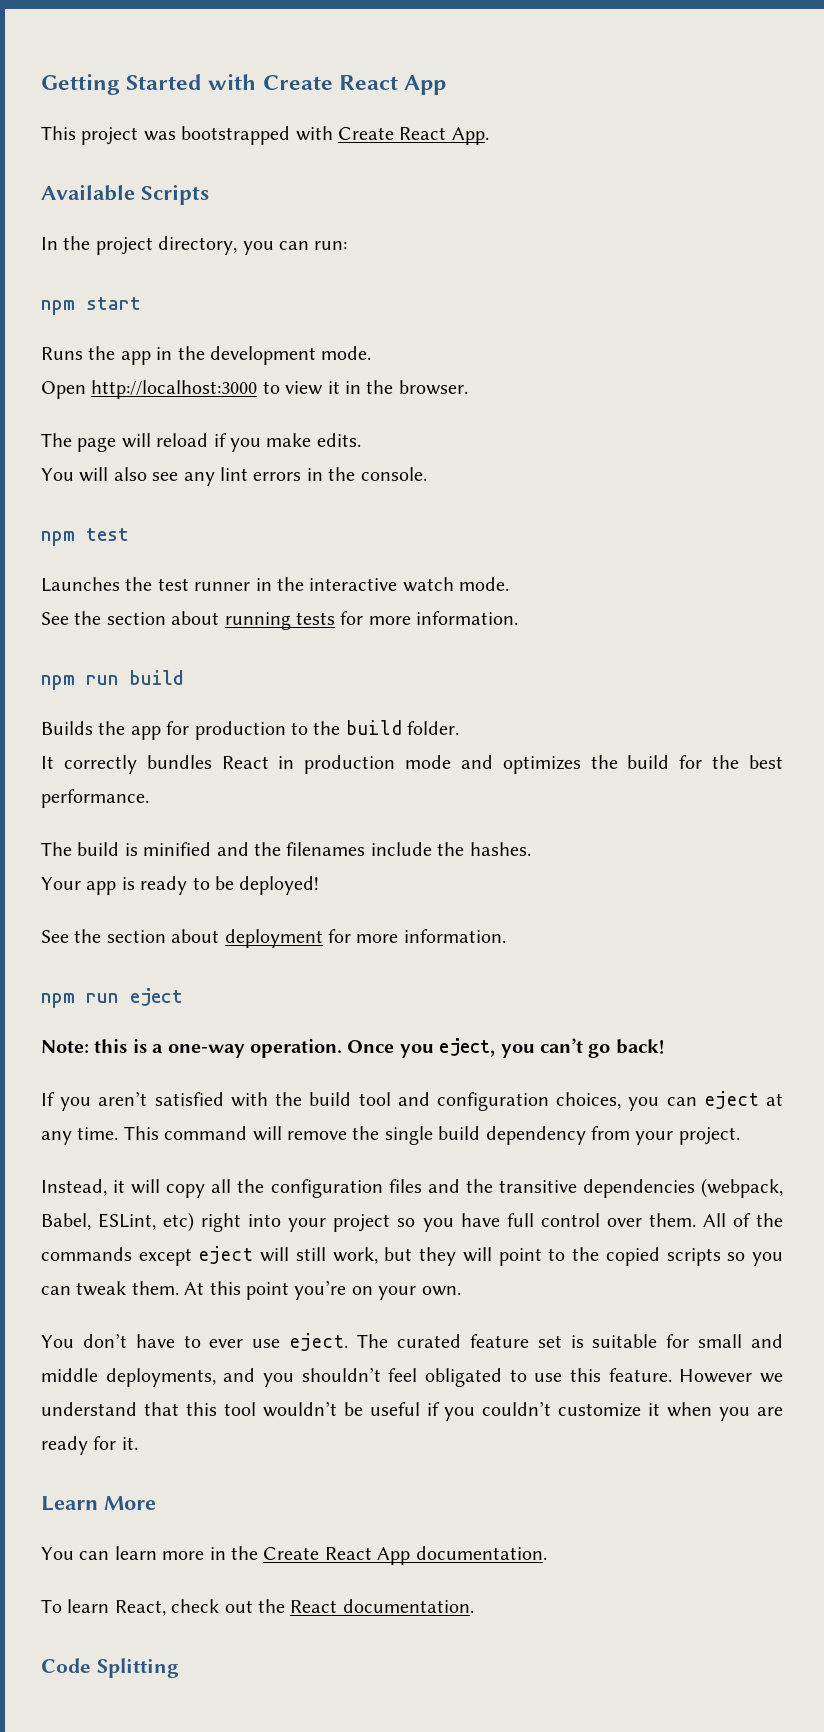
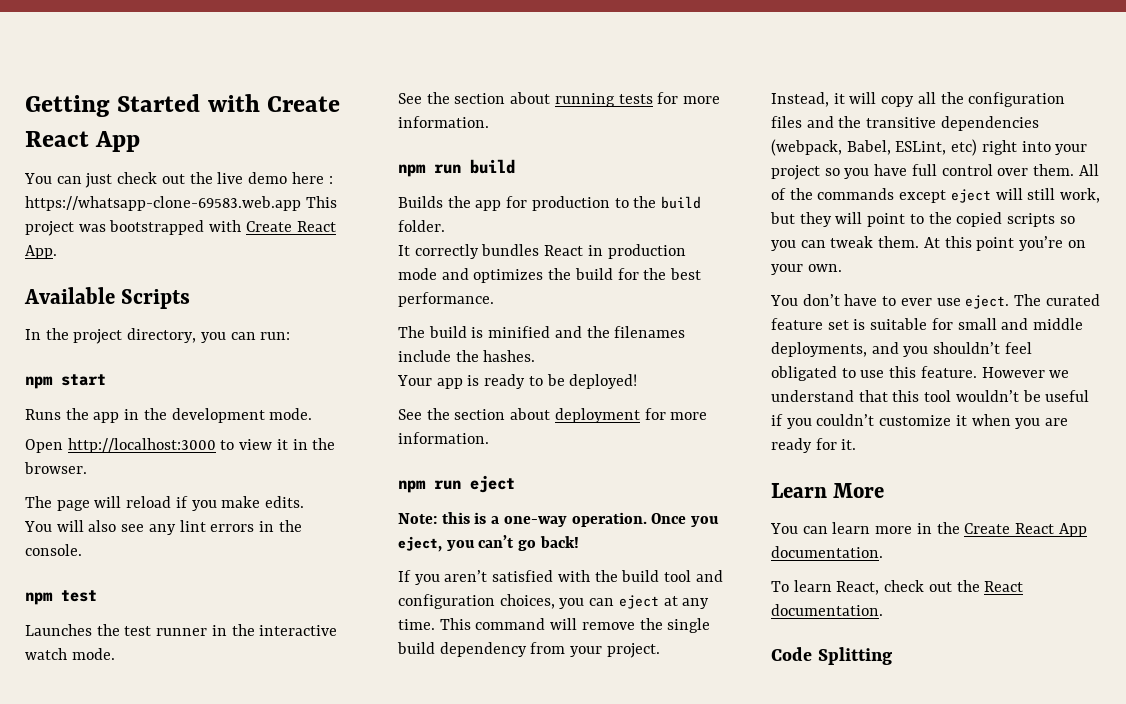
- This project was bootstrapped with Create React App.
+ You can just check out the live demo here : https://whatsapp-clone-69583.web.app This project was bootstrapped with Create React App.

